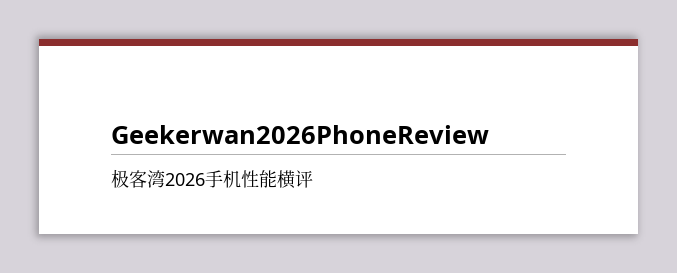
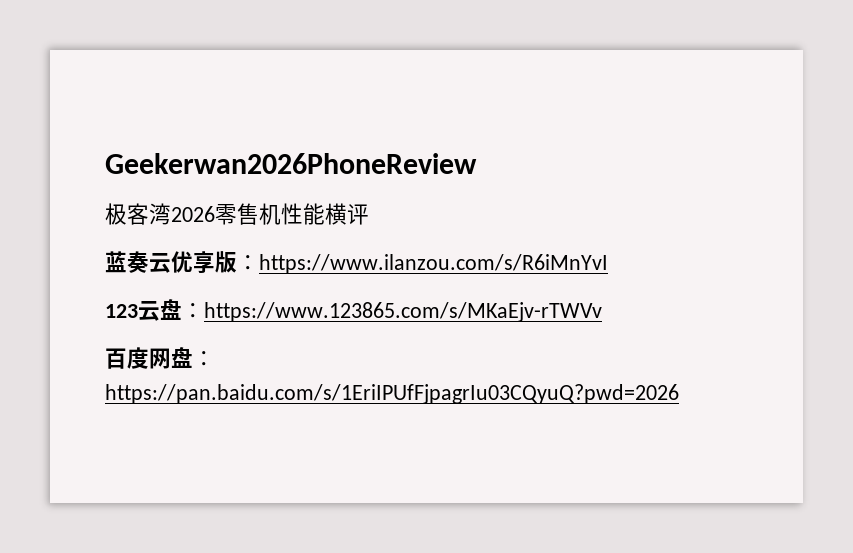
- 极客湾2026手机性能横评
+ 极客湾2026零售机性能横评
+ 蓝奏云优享版：https://www.ilanzou.com/s/R6iMnYvI
+ 123云盘：https://www.123865.com/s/MKaEjv-rTWVv
+ 百度网盘：https://pan.baidu.com/s/1EriIPUfFjpagrIu03CQyuQ?pwd=2026

